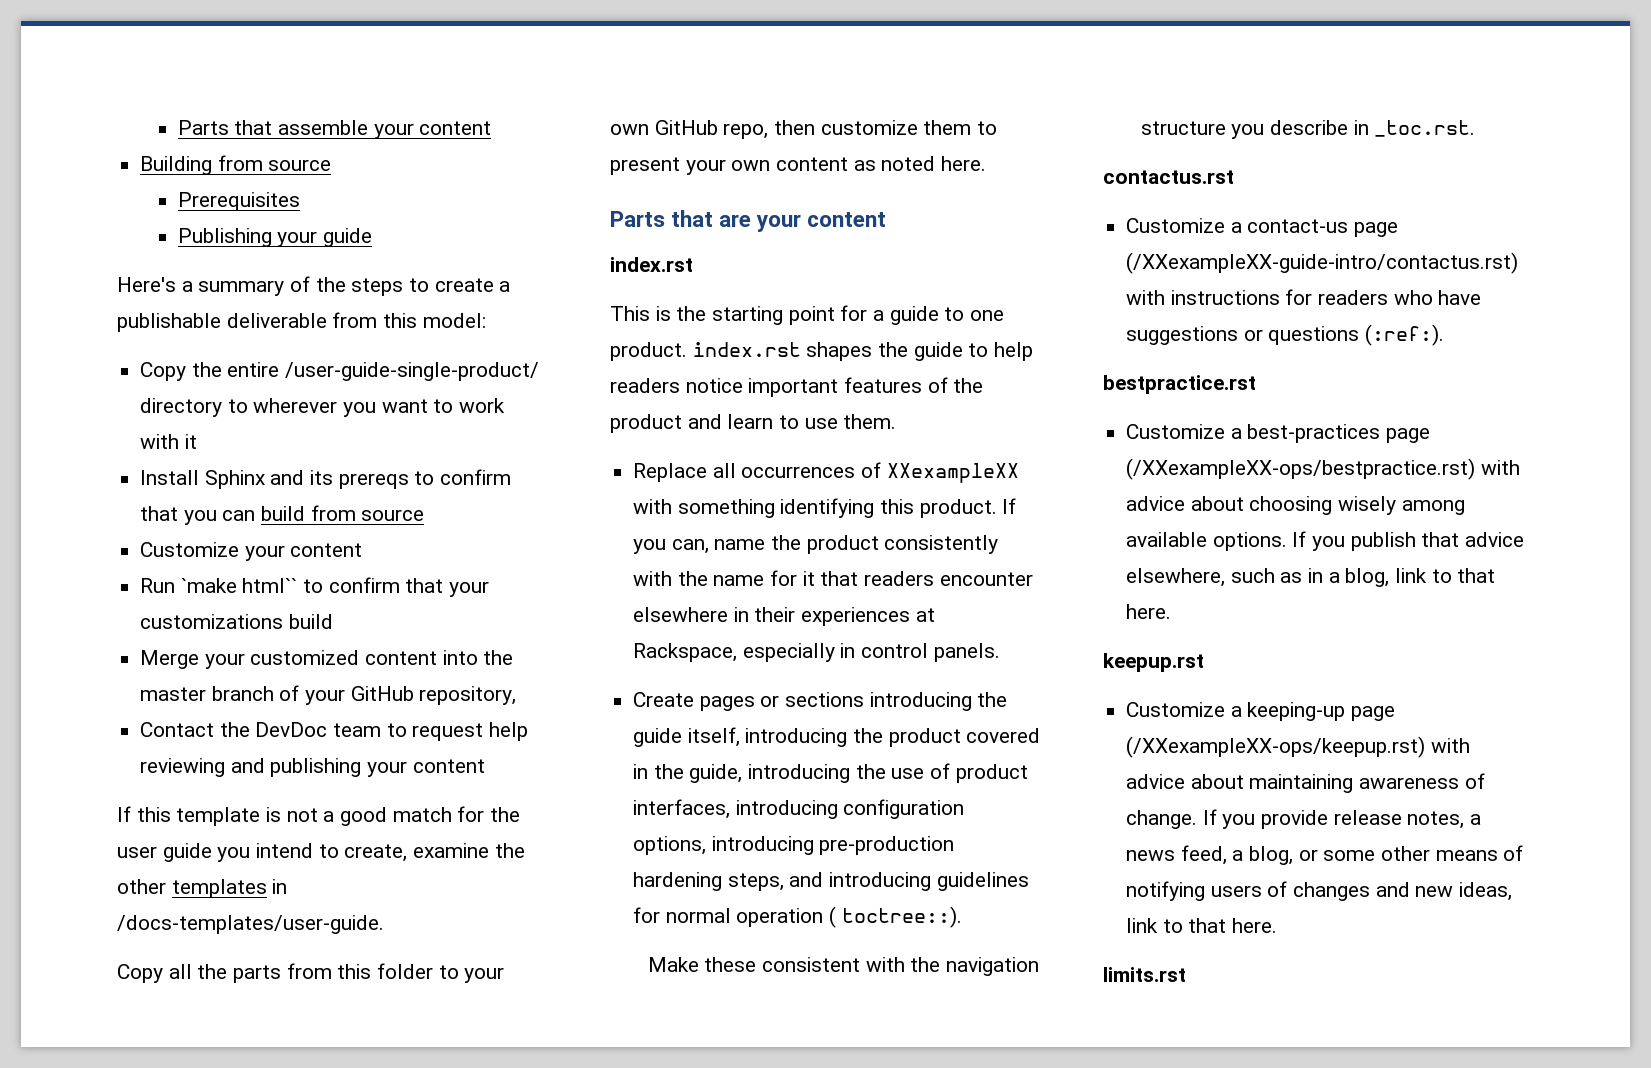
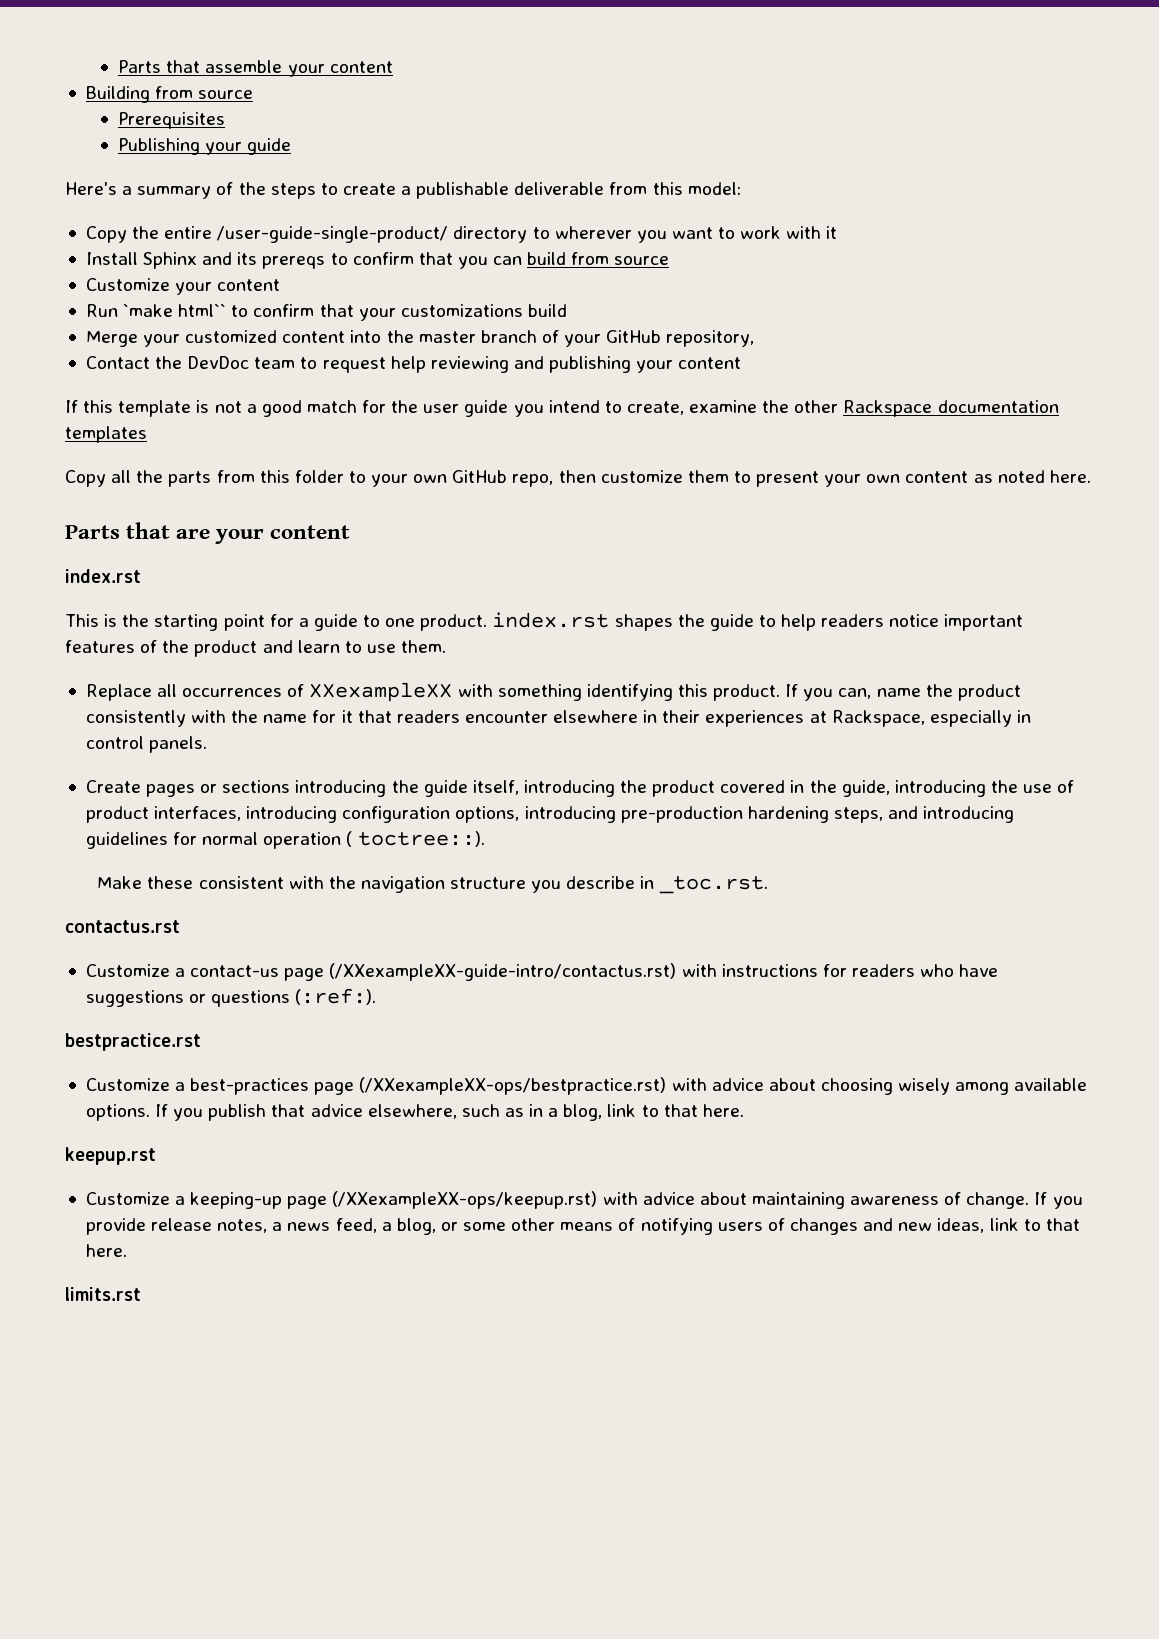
- If this template is not a good match for the user guide you intend to create, examine the other templates in /docs-templates/user-guide.
+ If this template is not a good match for the user guide you intend to create, examine the other Rackspace documentation templates

